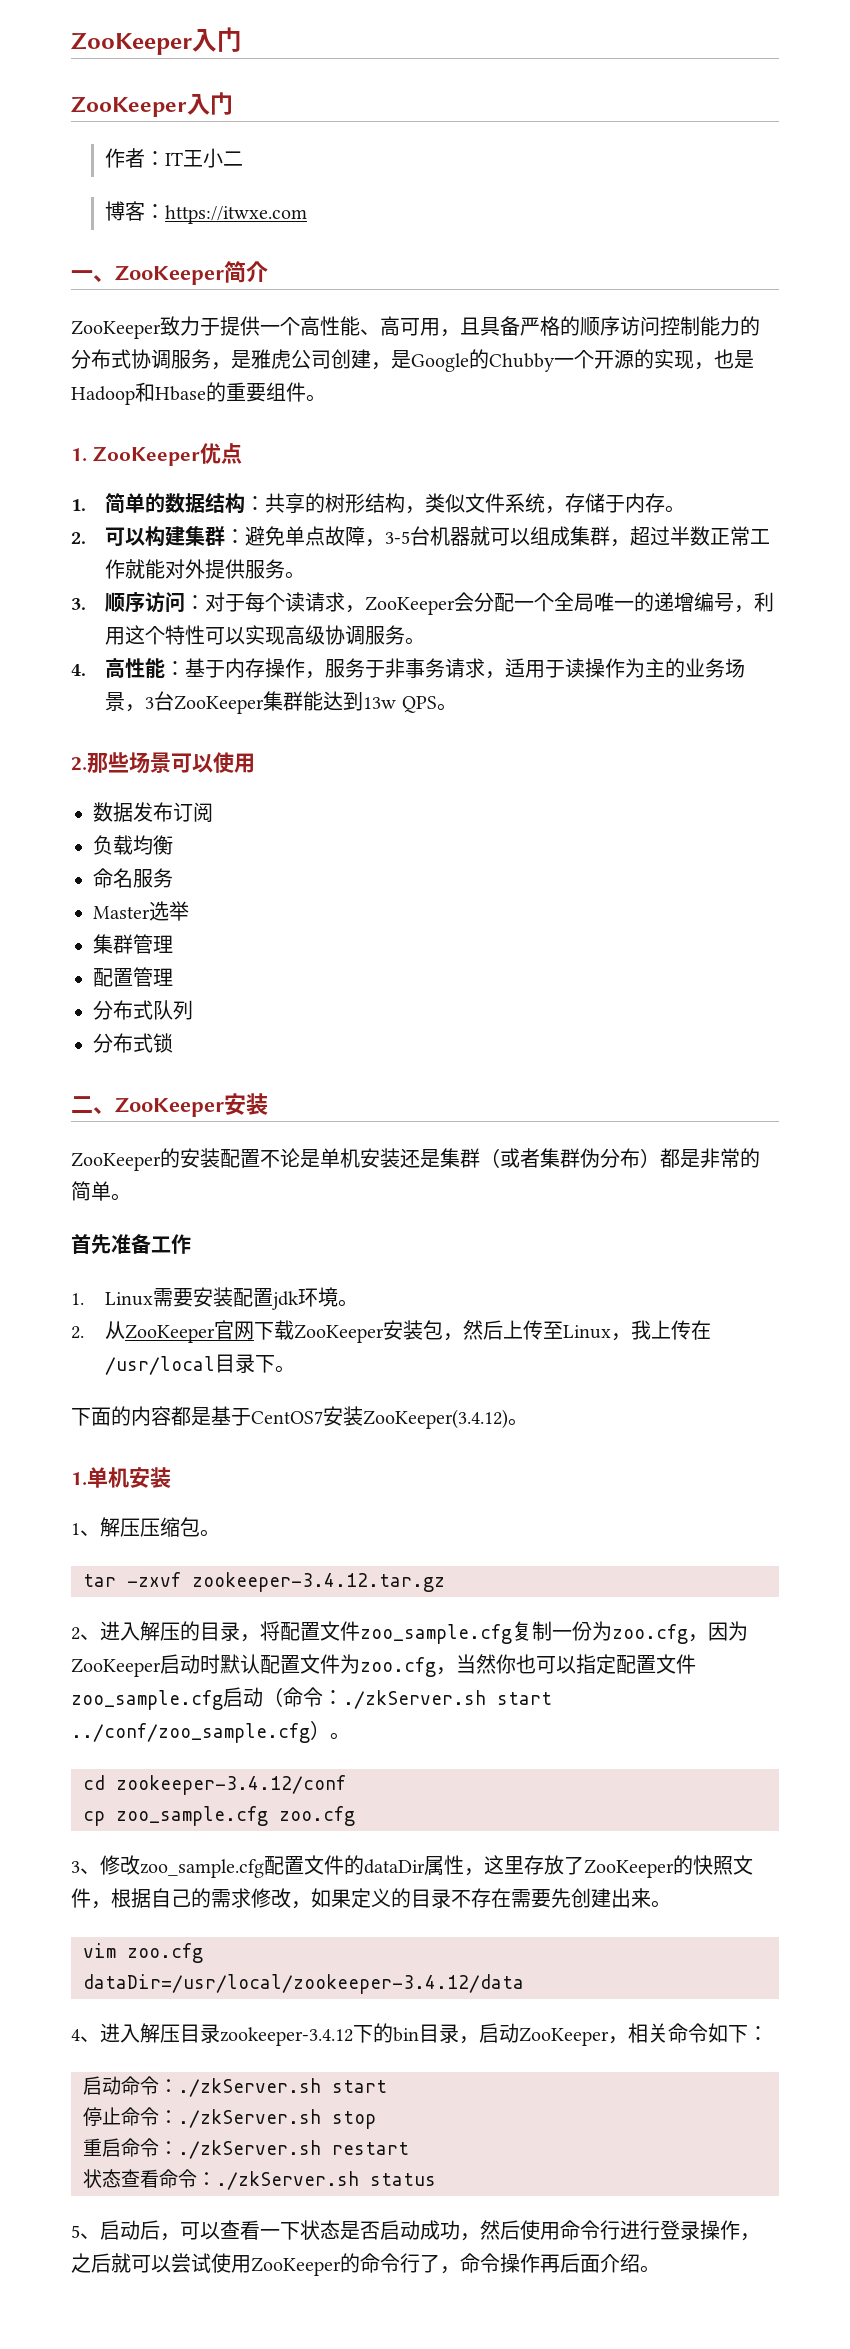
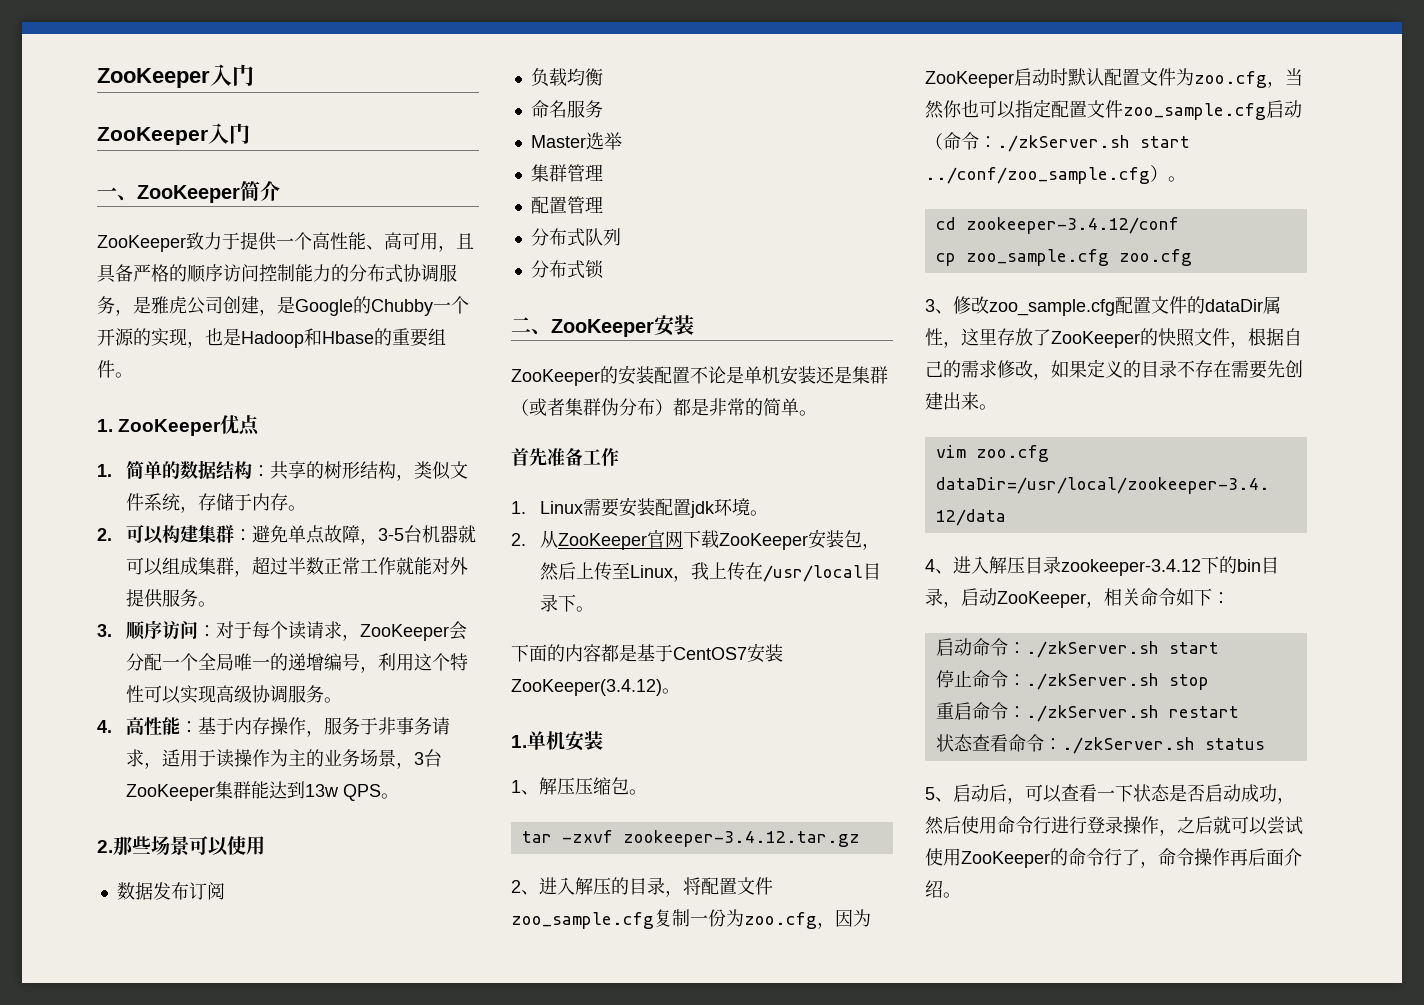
- 作者：IT王小二
- 博客：https://itwxe.com

